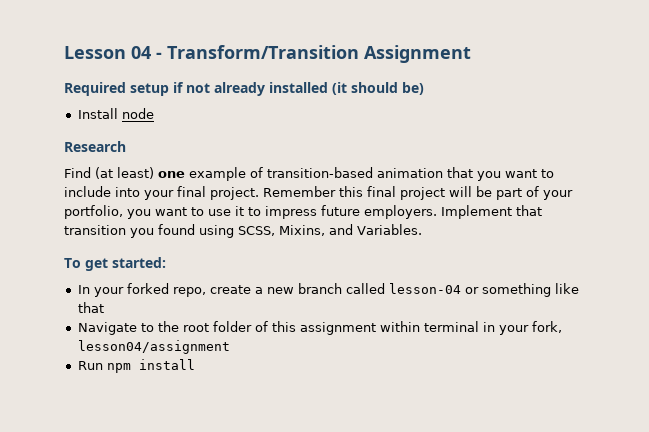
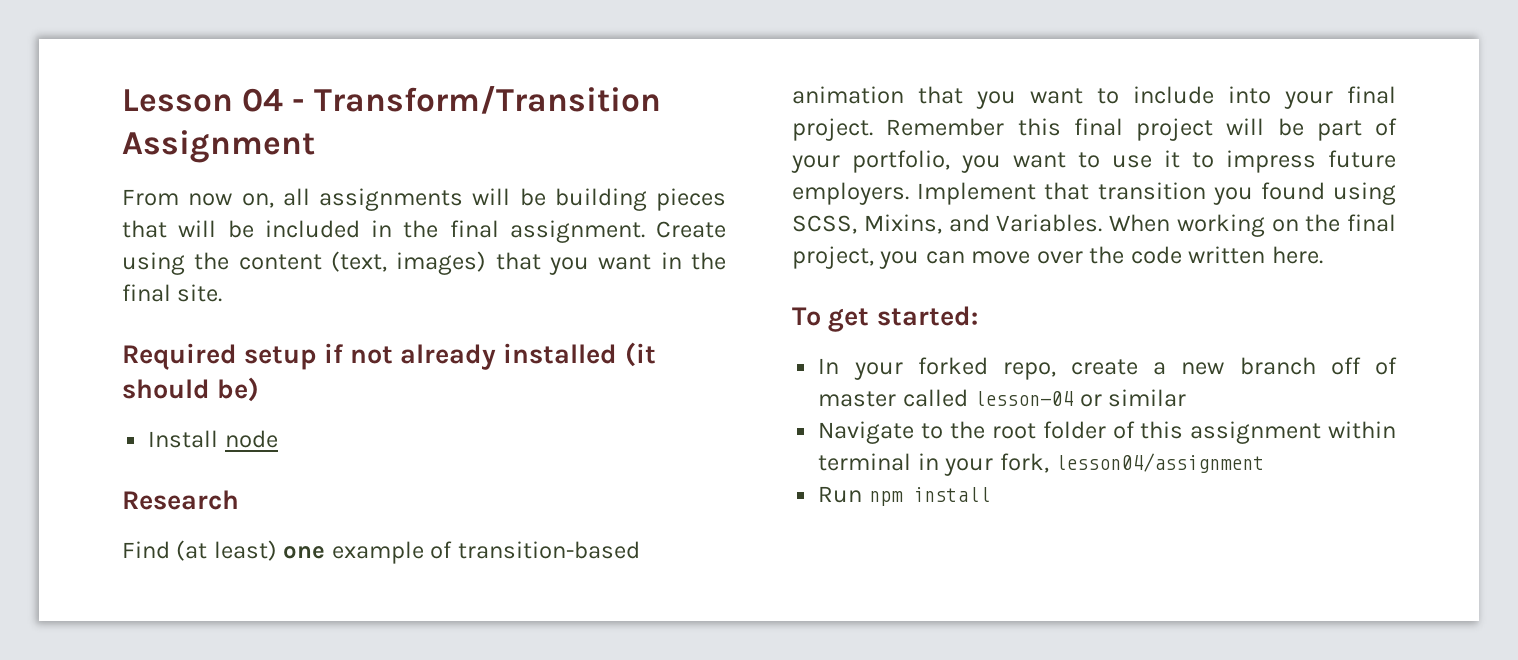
+ From now on, all assignments will be building pieces that will be included in the final assignment. Create using the content (text, images) that you want in the final site.
+ When working on the final project, you can move over the code written here.
- In your forked repo, create a new branch called lesson-04 or something like that
+ In your forked repo, create a new branch off of master called lesson-04 or similar

